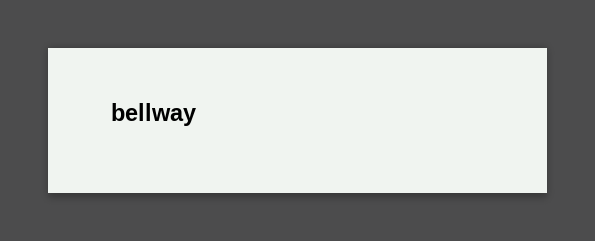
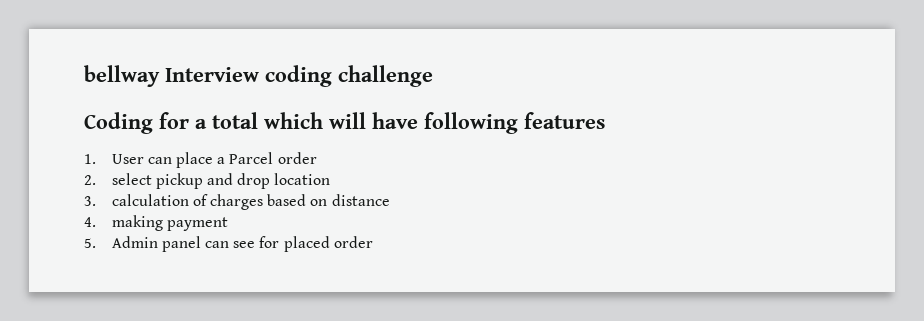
- bellway
+ bellway Interview coding challenge
+ Coding for a total which will have following features
+ 1. User can place a Parcel order
+ 2. select pickup and drop location
+ 3. calculation of charges based on distance
+ 4. making payment
+ 5. Admin panel can see for placed order

